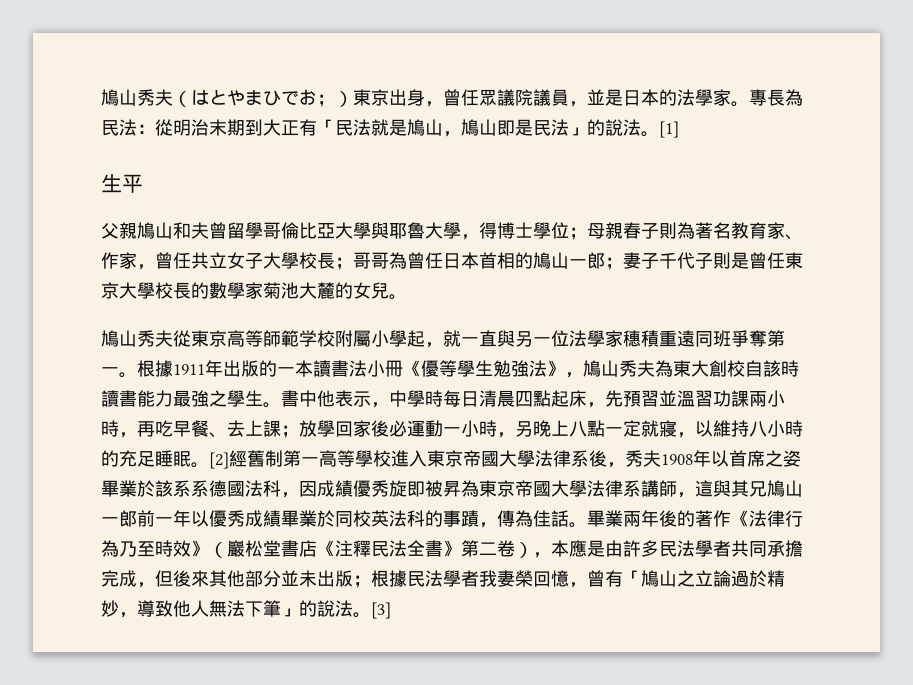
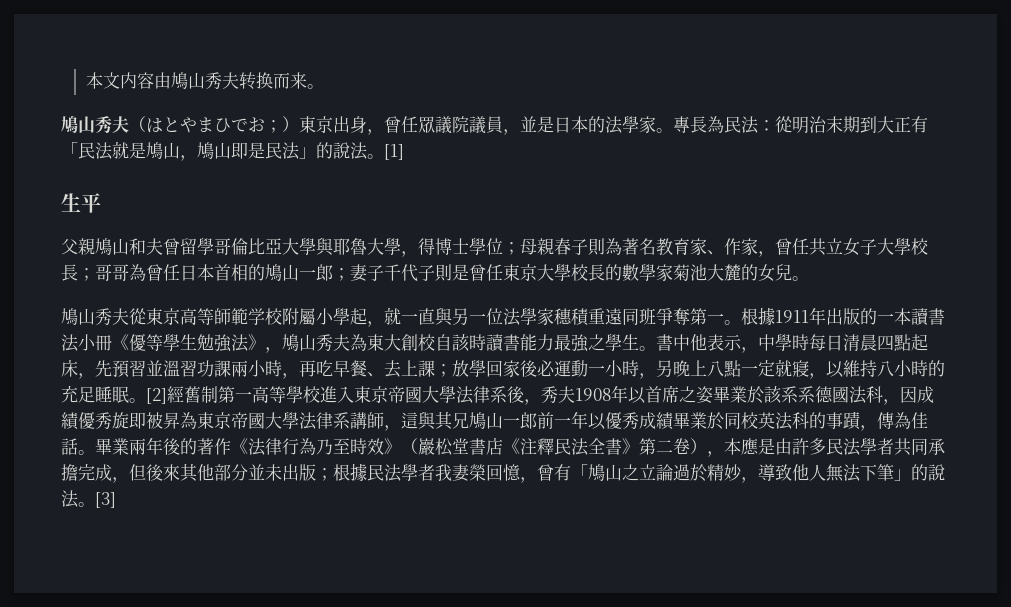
+ 本文内容由鳩山秀夫转换而来。

